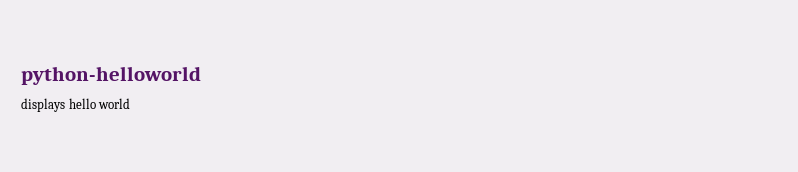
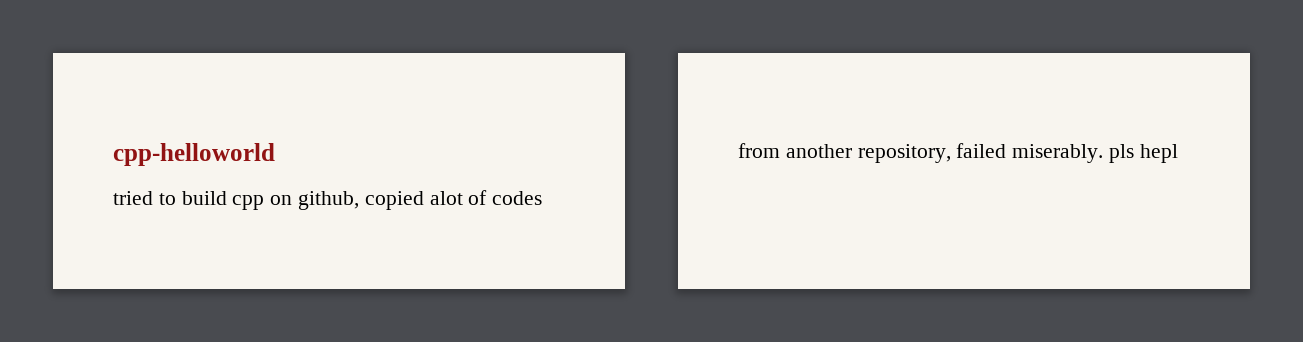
- python-helloworld
- displays hello world
+ cpp-helloworld
+ tried to build cpp on github, copied alot of codes from another repository, failed miserably. pls hepl

